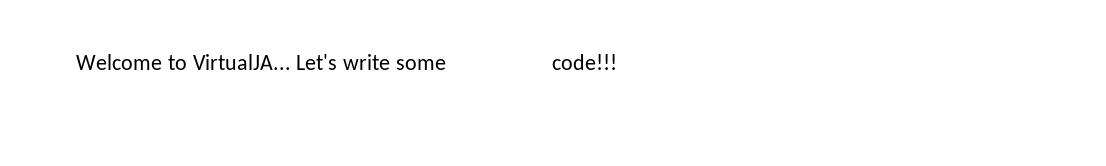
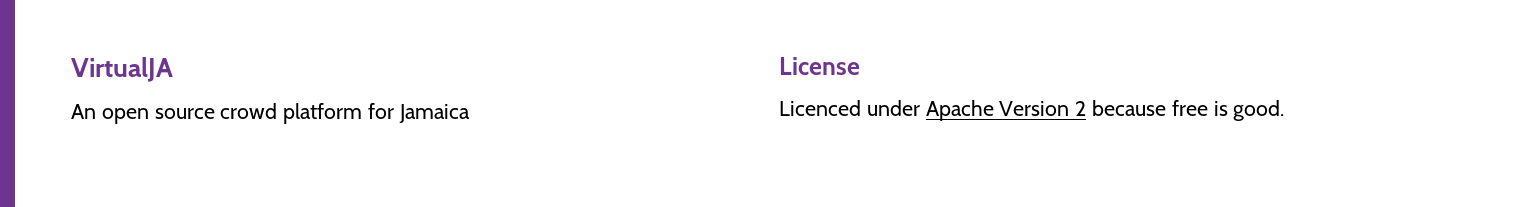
- Welcome to VirtualJA... Let's write some code!!!
+ VirtualJA
+ An open source crowd platform for Jamaica
+ License
+ Licenced under Apache Version 2 because free is good.

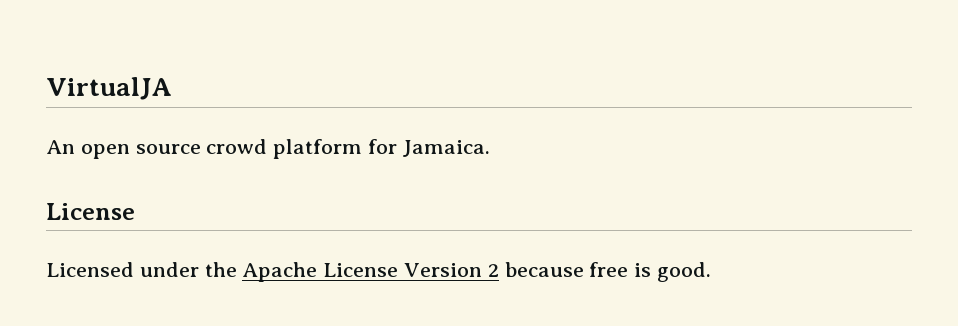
- An open source crowd platform for Jamaica
+ An open source crowd platform for Jamaica.
- Licenced under Apache Version 2 because free is good.
+ Licensed under the Apache License Version 2 because free is good.

